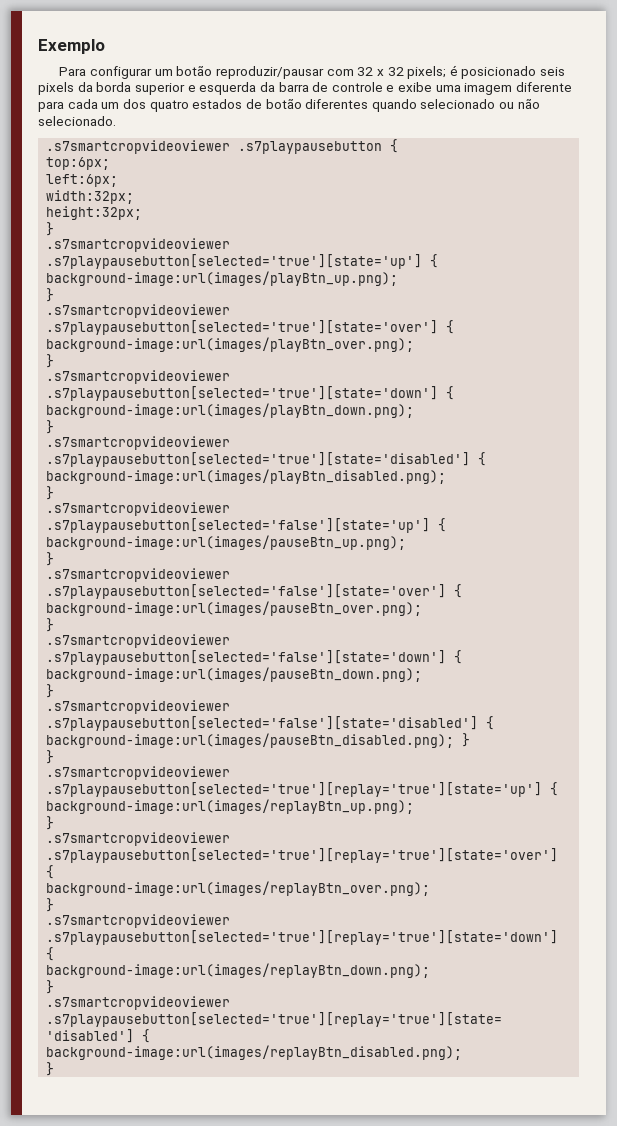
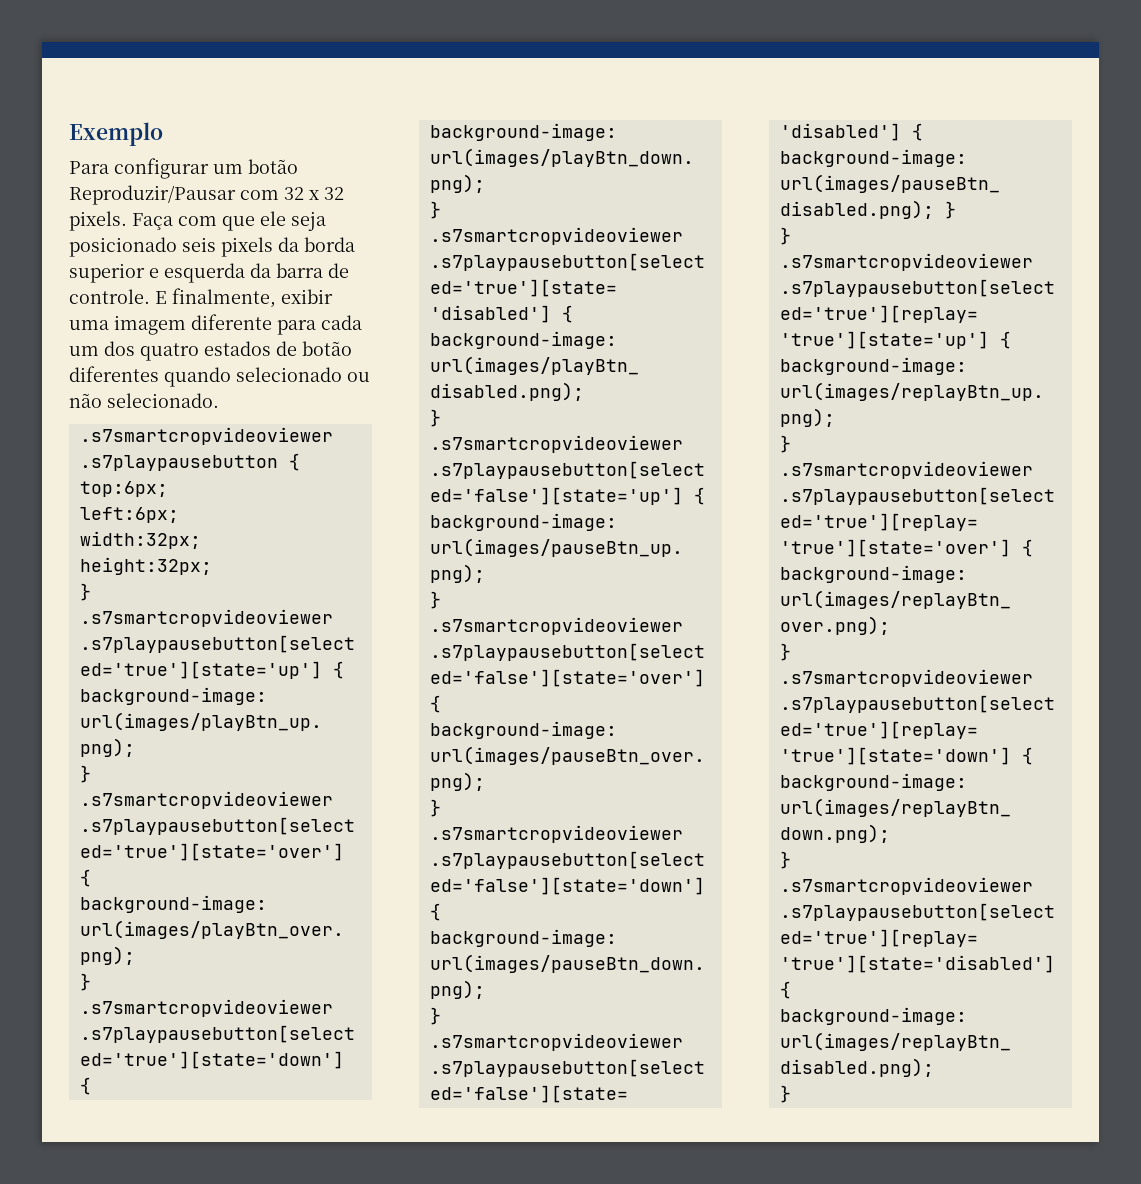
- Para configurar um botão reproduzir/pausar com 32 x 32 pixels; é posicionado seis pixels da borda superior e esquerda da barra de controle e exibe uma imagem diferente para cada um dos quatro estados de botão diferentes quando selecionado ou não selecionado.
+ Para configurar um botão Reproduzir/Pausar com 32 x 32 pixels. Faça com que ele seja posicionado seis pixels da borda superior e esquerda da barra de controle. E finalmente, exibir uma imagem diferente para cada um dos quatro estados de botão diferentes quando selecionado ou não selecionado.

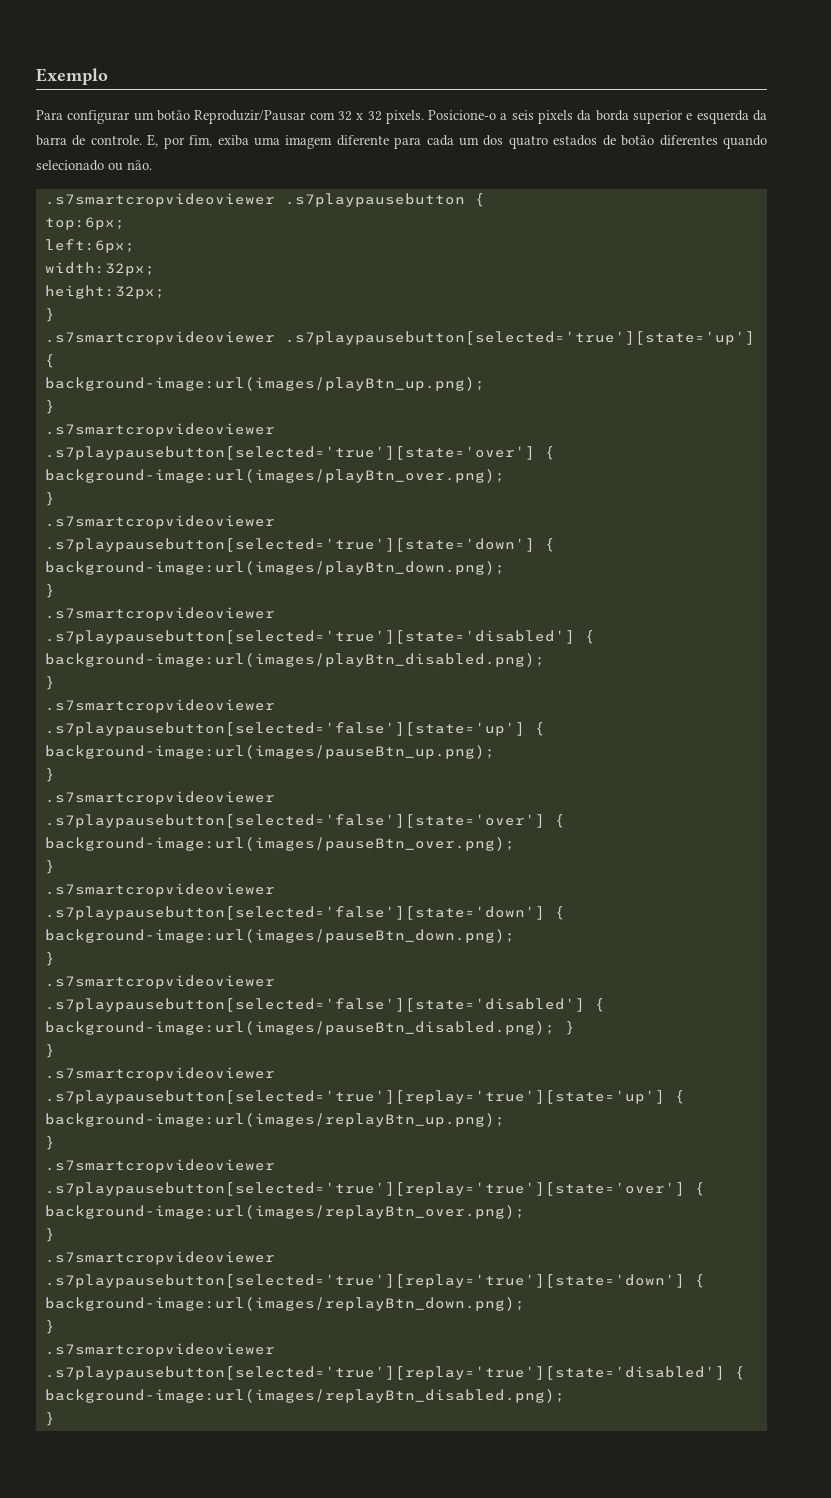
- Faça com que ele seja posicionado seis pixels da borda superior e esquerda da barra de controle.
+ Posicione-o a seis pixels da borda superior e esquerda da barra de controle.
- E finalmente, exibir uma imagem diferente para cada um dos quatro estados de botão diferentes quando selecionado ou não selecionado.
+ E, por fim, exiba uma imagem diferente para cada um dos quatro estados de botão diferentes quando selecionado ou não.

